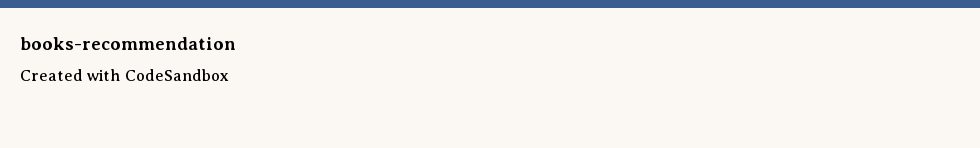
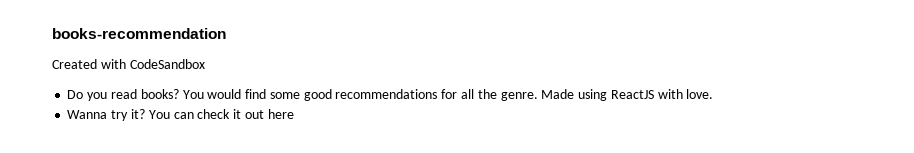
+ Do you read books? You would find some good recommendations for all the genre. Made using ReactJS with love.
+ Wanna try it? You can check it out here

